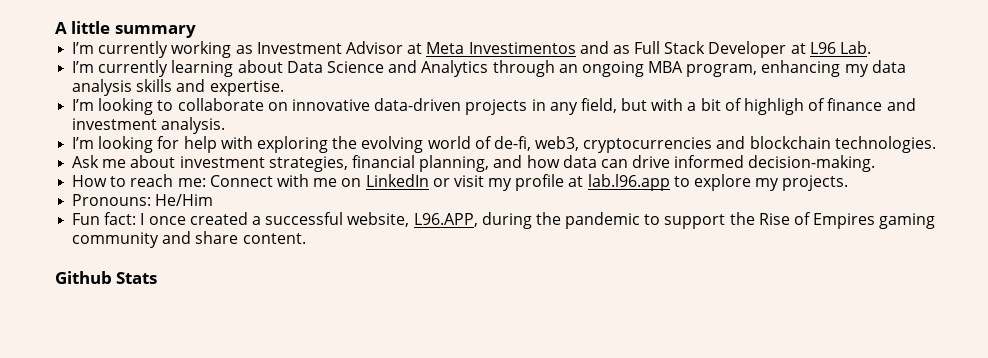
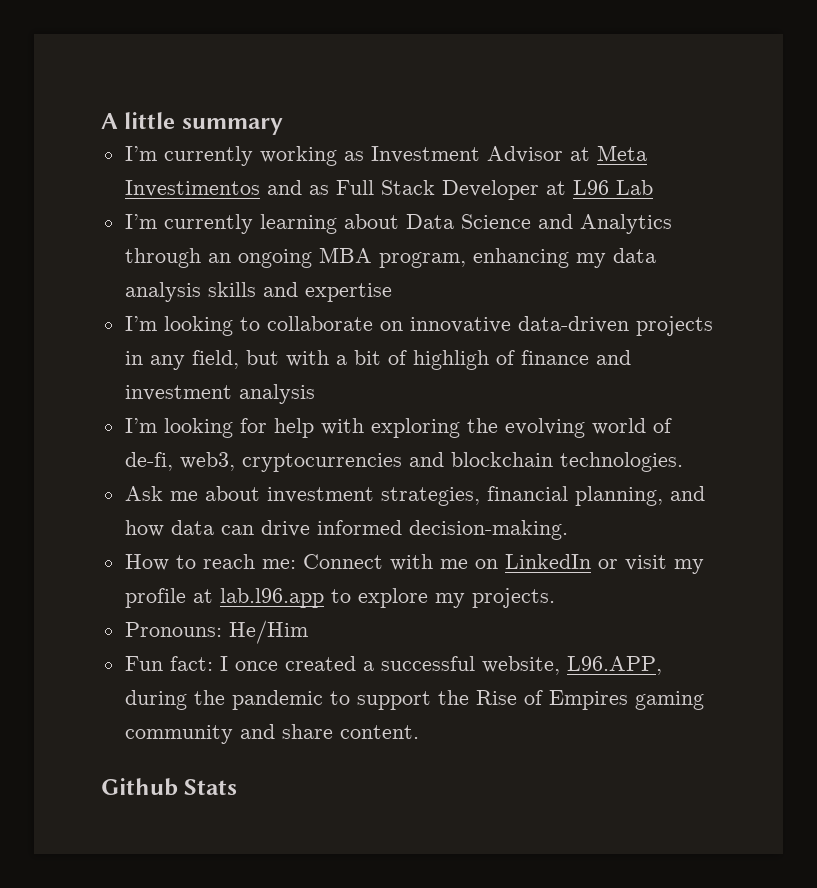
- I’m currently working as Investment Advisor at Meta Investimentos and as Full Stack Developer at L96 Lab.
+ I’m currently working as Investment Advisor at Meta Investimentos and as Full Stack Developer at L96 Lab
- I’m currently learning about Data Science and Analytics through an ongoing MBA program, enhancing my data analysis skills and expertise.
+ I’m currently learning about Data Science and Analytics through an ongoing MBA program, enhancing my data analysis skills and expertise
- I’m looking to collaborate on innovative data-driven projects in any field, but with a bit of highligh of finance and investment analysis.
+ I’m looking to collaborate on innovative data-driven projects in any field, but with a bit of highligh of finance and investment analysis

